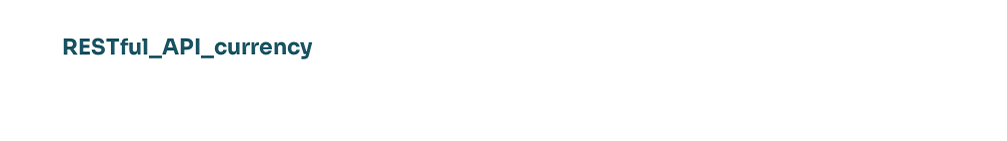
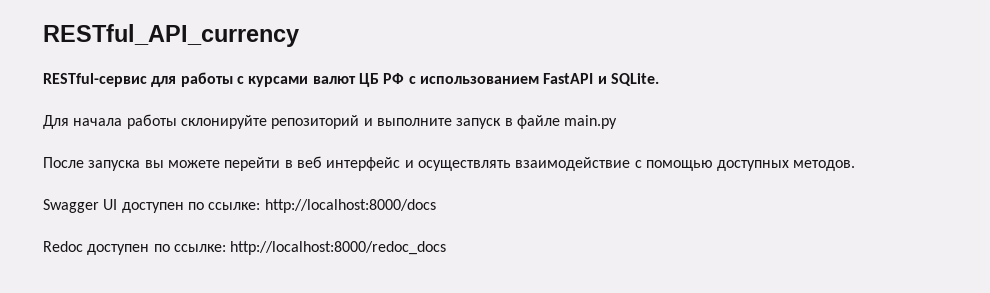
+ RESTful-сервис для работы с курсами валют ЦБ РФ с использованием FastAPI и SQLite.
+ Для начала работы склонируйте репозиторий и выполните запуск в файле main.py
+ После запуска вы можете перейти в веб интерфейс и осуществлять взаимодействие с помощью доступных методов.
+ Swagger UI доступен по ссылке: http://localhost:8000/docs
+ Redoc доступен по ссылке: http://localhost:8000/redoc_docs

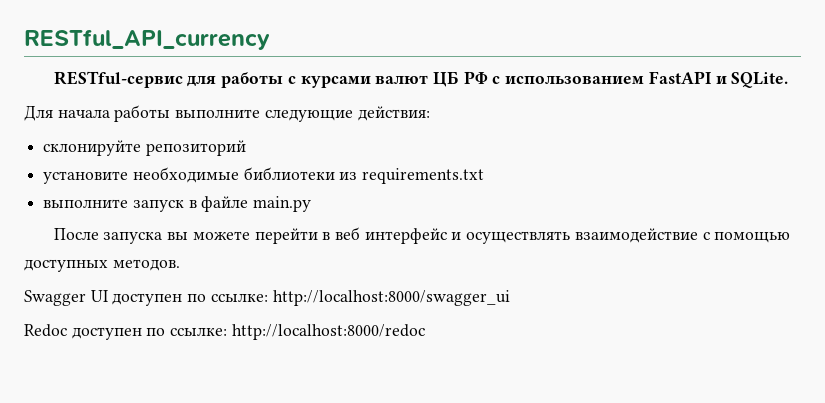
- Для начала работы склонируйте репозиторий и выполните запуск в файле main.py
+ Для начала работы выполните следующие действия:
+ склонируйте репозиторий
+ установите необходимые библиотеки из requirements.txt
+ выполните запуск в файле main.py
- Swagger UI доступен по ссылке: http://localhost:8000/docs
+ Swagger UI доступен по ссылке: http://localhost:8000/swagger_ui
- Redoc доступен по ссылке: http://localhost:8000/redoc_docs
+ Redoc доступен по ссылке: http://localhost:8000/redoc

